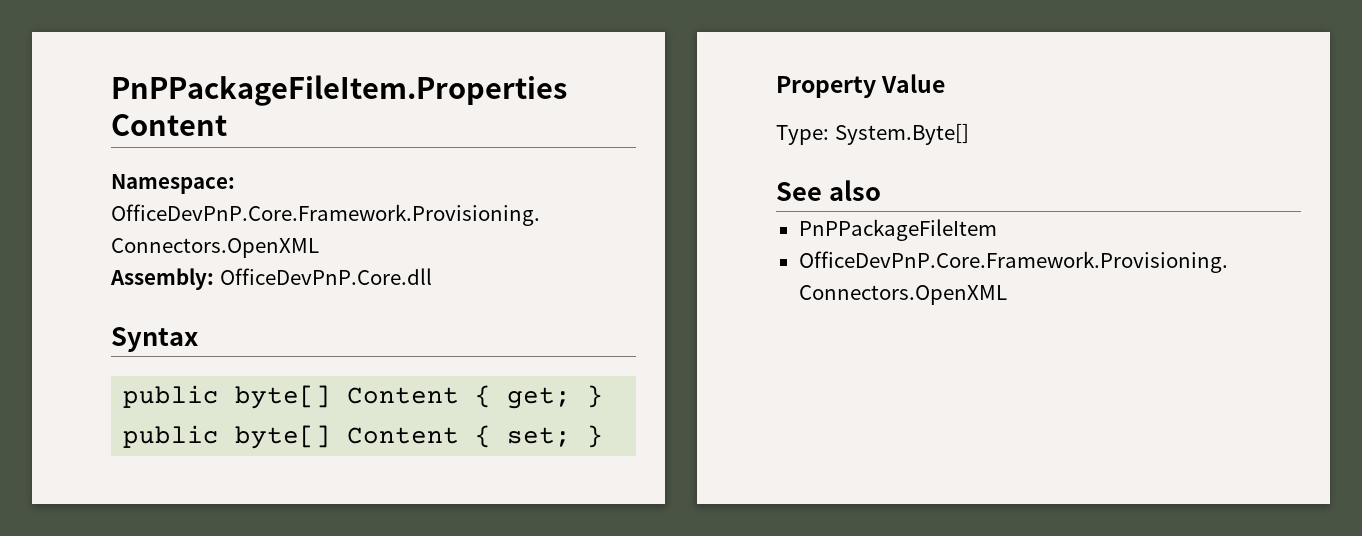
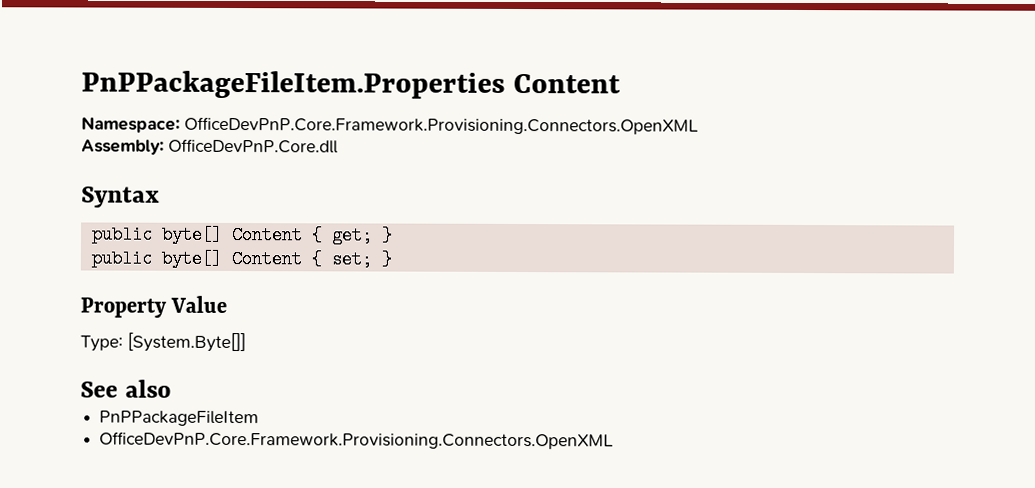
- Type: System.Byte[]
+ Type: [System.Byte[]]

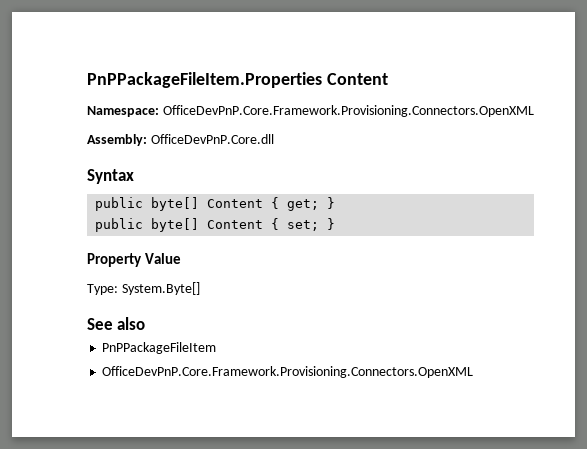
- Type: [System.Byte[]]
+ Type: System.Byte[]

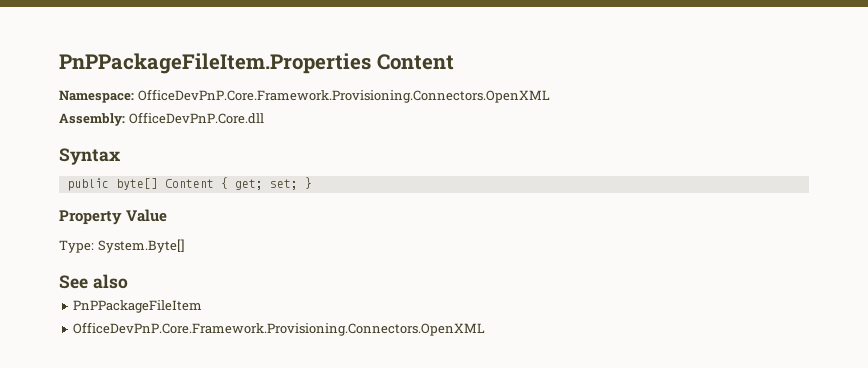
- public byte[] Content { get; }
- public byte[] Content { set; }
+ public byte[] Content { get; set; }

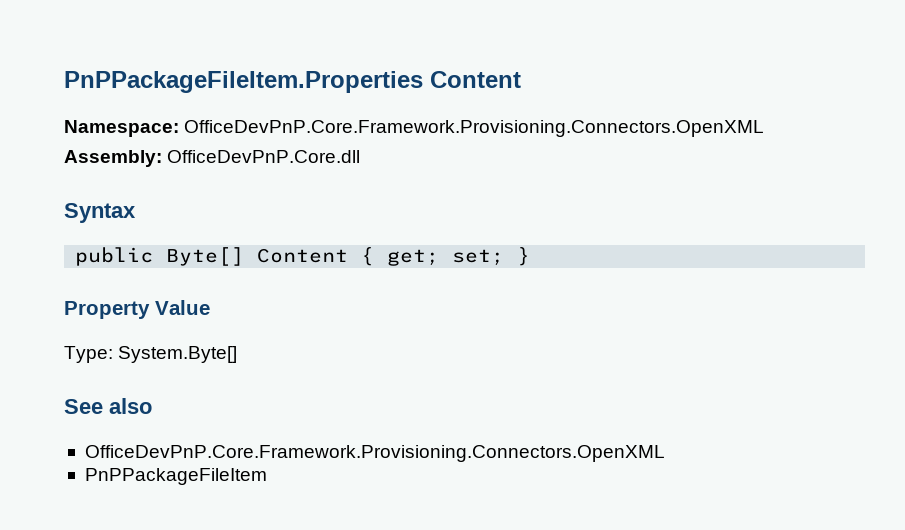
- public byte[] Content { get; set; }
+ public Byte[] Content { get; set; }
  See also
+ OfficeDevPnP.Core.Framework.Provisioning.Connectors.OpenXML
  PnPPackageFileItem
- OfficeDevPnP.Core.Framework.Provisioning.Connectors.OpenXML

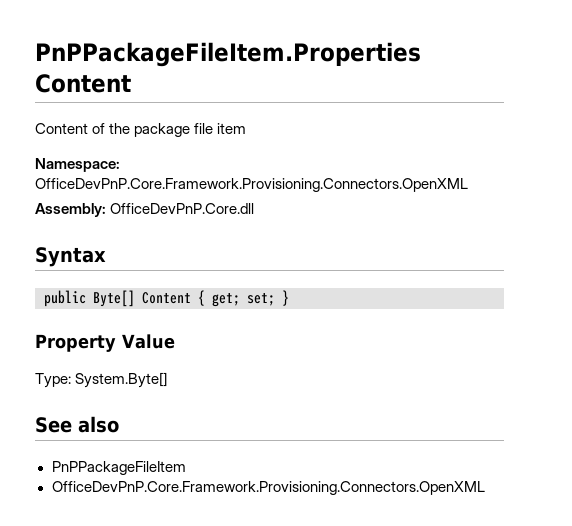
+ Content of the package file item
  See also
+ PnPPackageFileItem
  OfficeDevPnP.Core.Framework.Provisioning.Connectors.OpenXML
- PnPPackageFileItem

